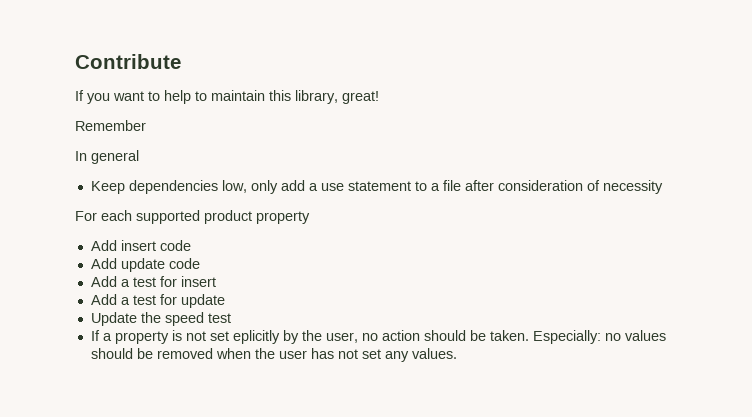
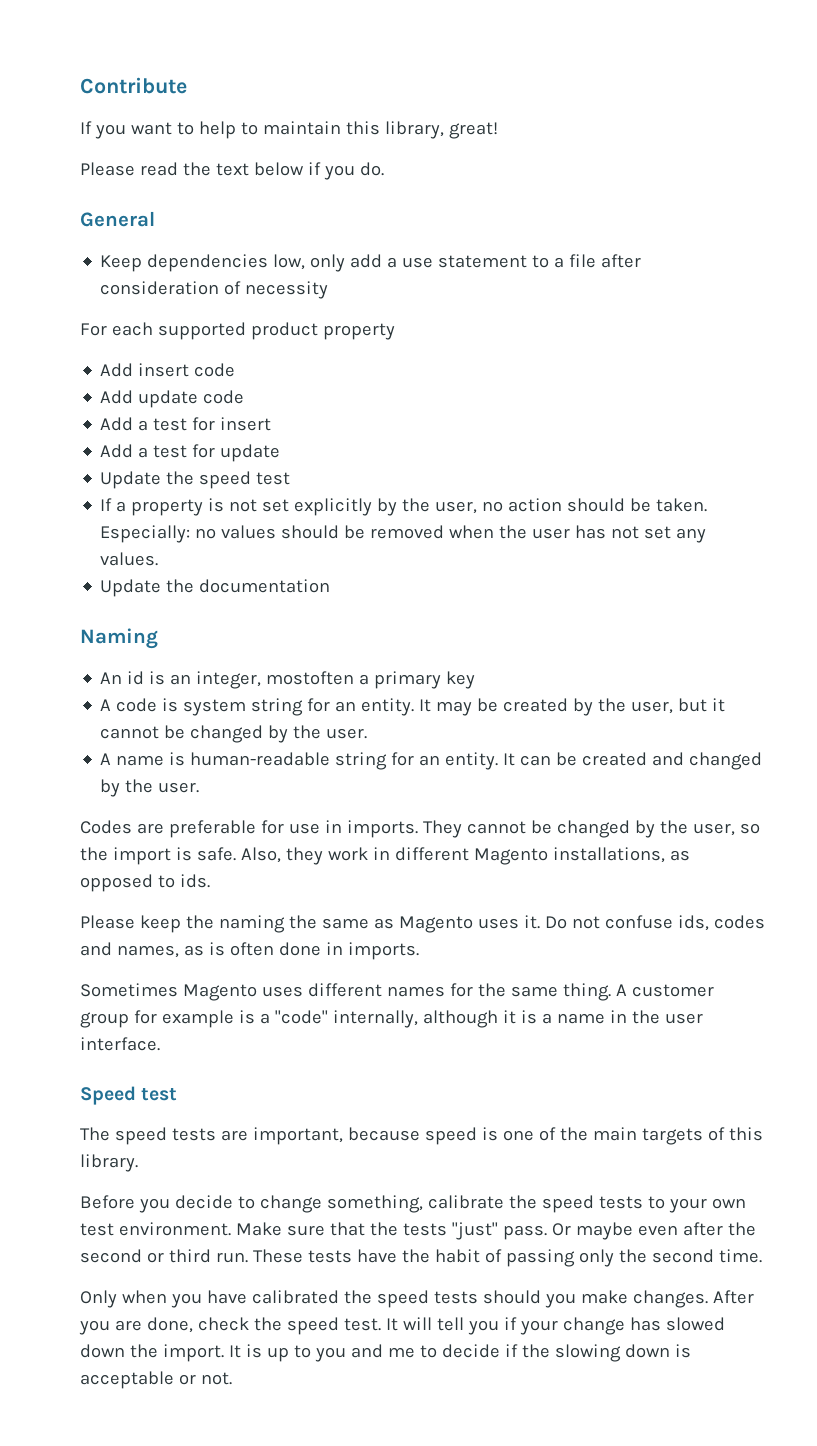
- Remember
- In general
+ Please read the text below if you do.
+ General
- If a property is not set eplicitly by the user, no action should be taken.
+ If a property is not set explicitly by the user, no action should be taken.
+ Update the documentation
+ Naming
+ An id is an integer, mostoften a primary key
+ A code is system string for an entity. It may be created by the user, but it cannot be changed by the user.
+ A name is human-readable string for an entity. It can be created and changed by the user.
+ Codes are preferable for use in imports. They cannot be changed by the user, so the import is safe. Also, they work in different Magento installations, as opposed to ids.
+ Please keep the naming the same as Magento uses it. Do not confuse ids, codes and names, as is often done in imports.
+ Sometimes Magento uses different names for the same thing. A customer group for example is a "code" internally, although it is a name in the user interface.
+ Speed test
+ The speed tests are important, because speed is one of the main targets of this library.
+ Before you decide to change something, calibrate the speed tests to your own test environment. Make sure that the tests "just" pass. Or maybe even after the second or third run. These tests have the habit of passing only the second time.
+ Only when you have calibrated the speed tests should you make changes. After you are done, check the speed test. It will tell you if your change has slowed down the import. It is up to you and me to decide if the slowing down is acceptable or not.

